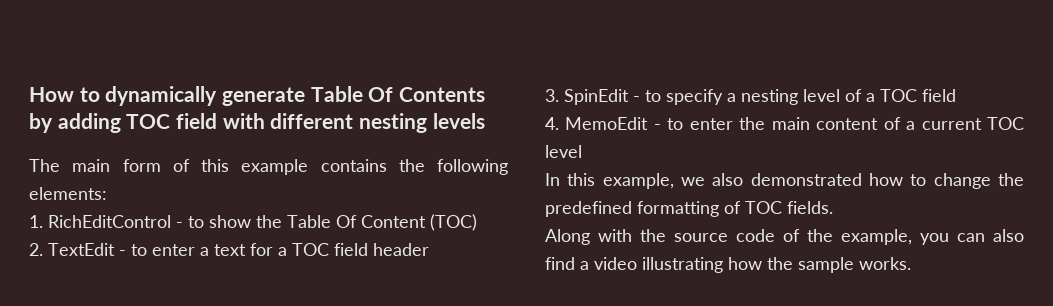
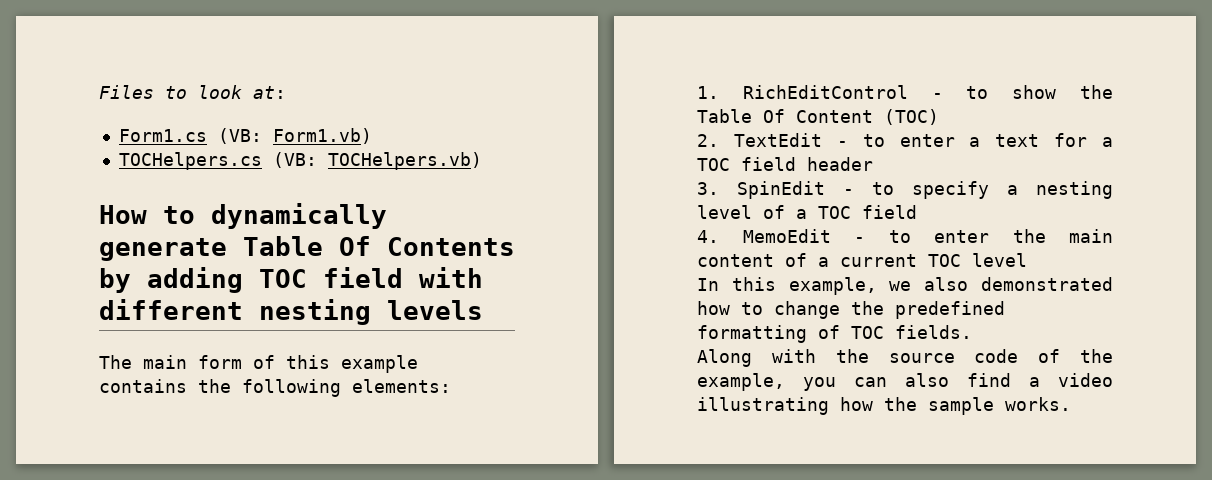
+ Files to look at:
+ Form1.cs (VB: Form1.vb)
+ TOCHelpers.cs (VB: TOCHelpers.vb)

